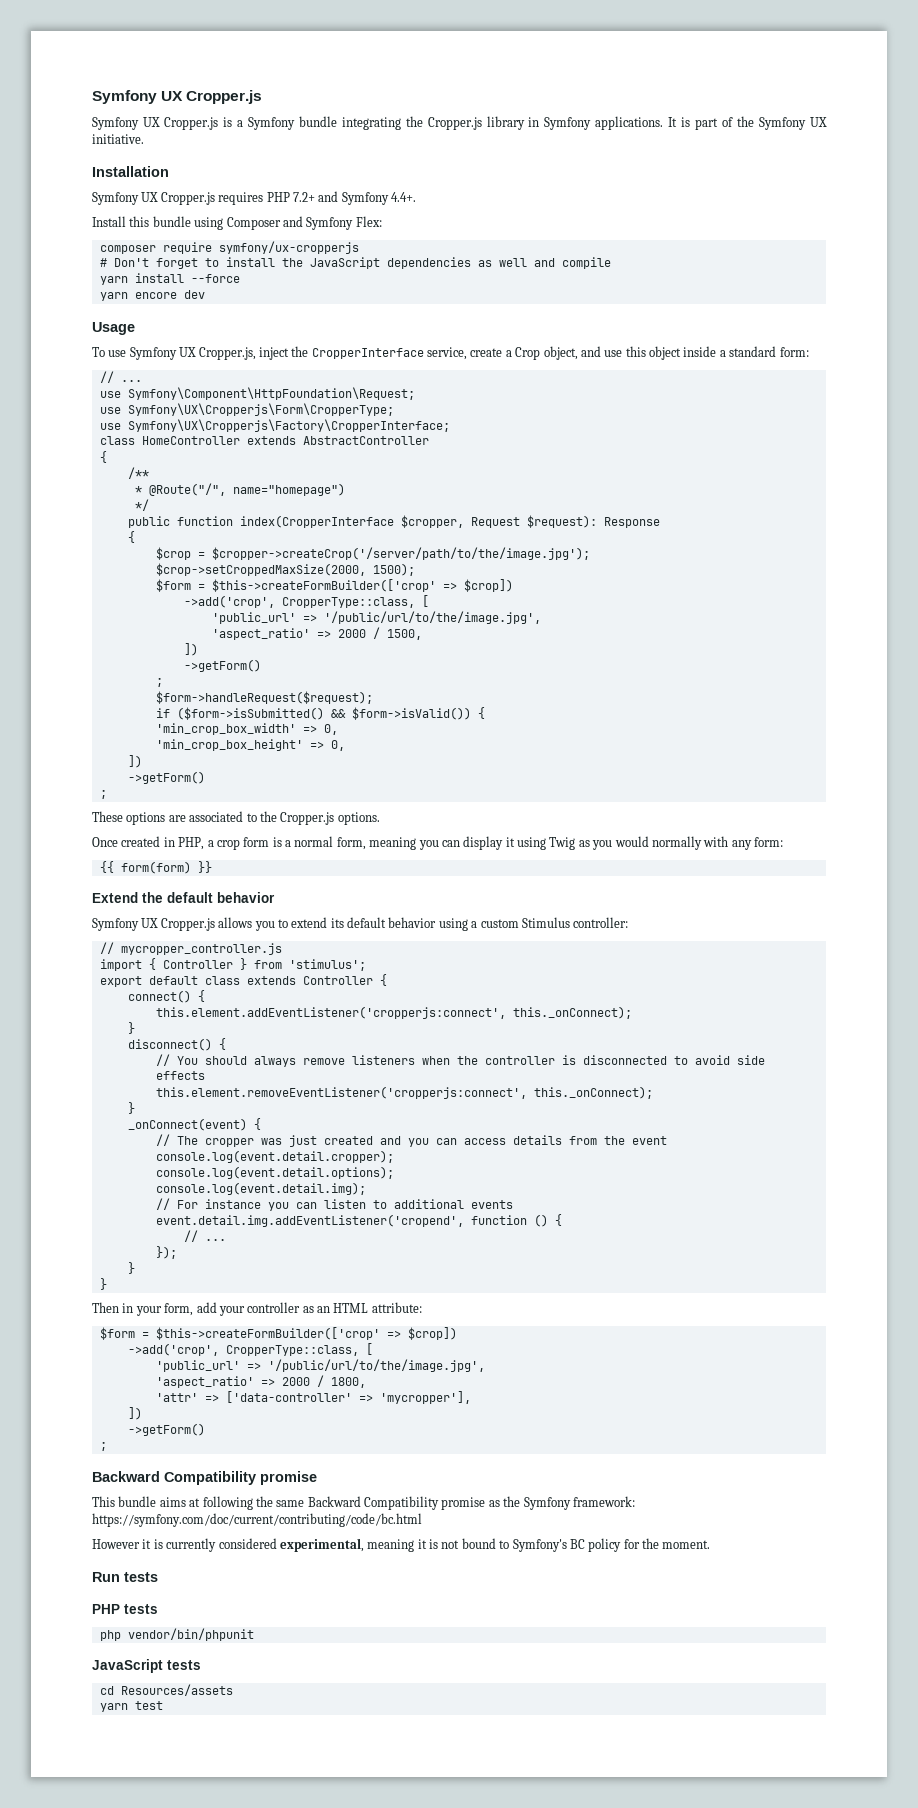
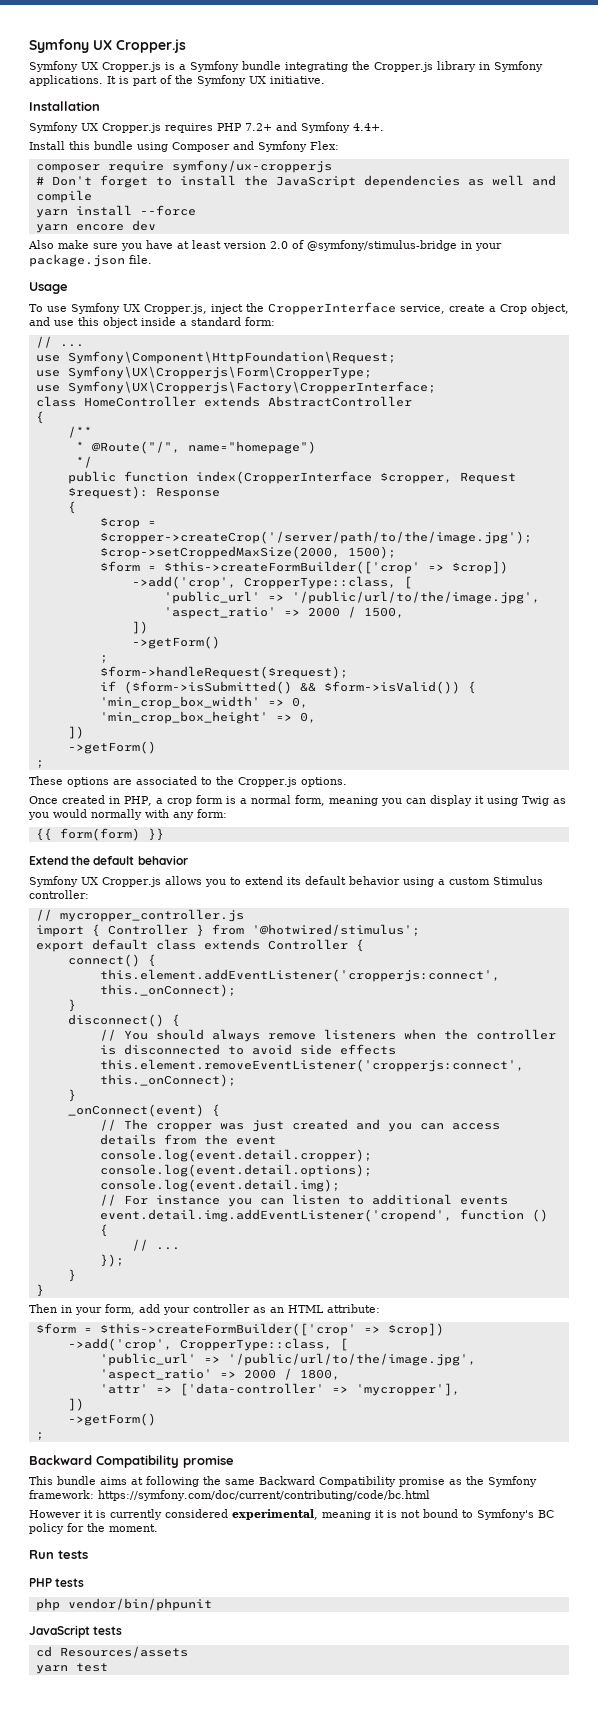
+ Also make sure you have at least version 2.0 of @symfony/stimulus-bridge in your package.json file.
- import { Controller } from 'stimulus';
+ import { Controller } from '@hotwired/stimulus';

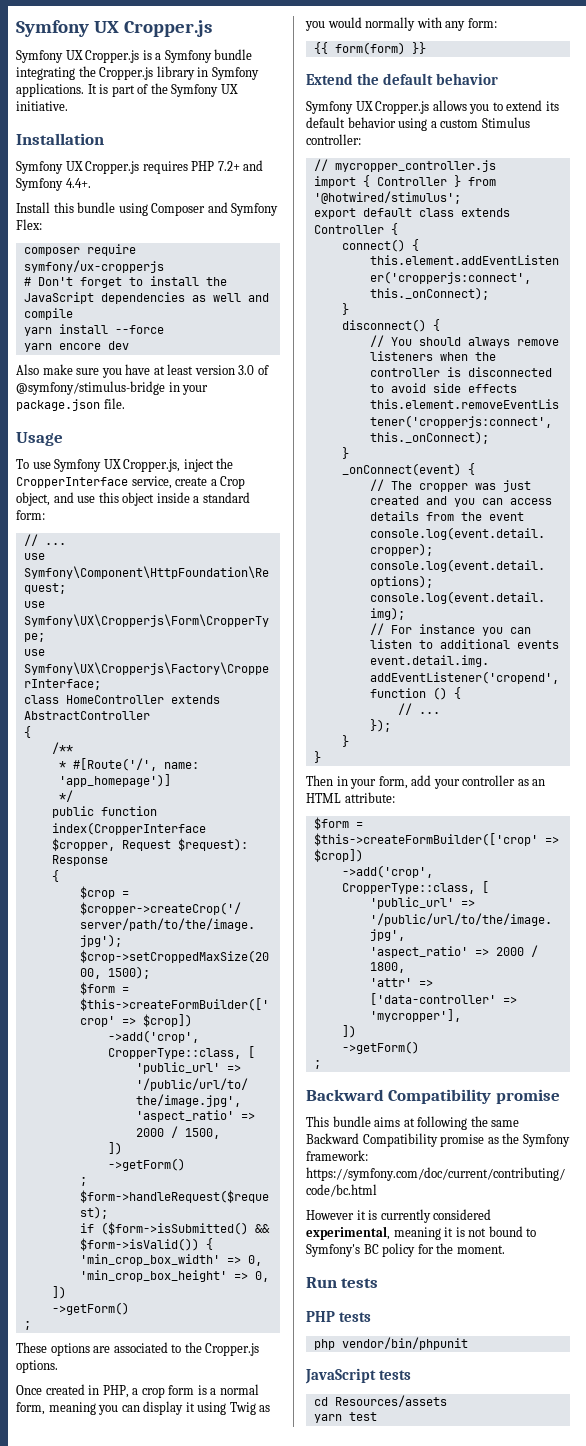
- Also make sure you have at least version 2.0 of @symfony/stimulus-bridge in your package.json file.
+ Also make sure you have at least version 3.0 of @symfony/stimulus-bridge in your package.json file.
- * @Route("/", name="homepage")
+ * #[Route('/', name: 'app_homepage')]

